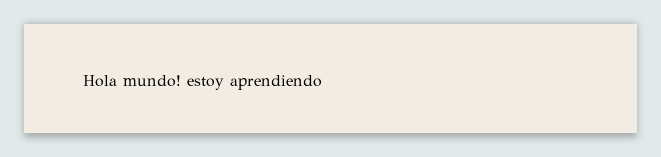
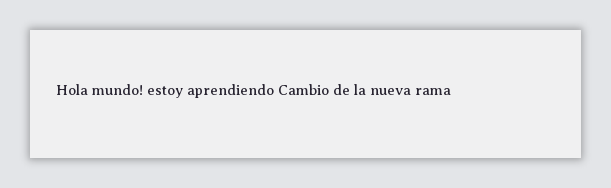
- Hola mundo! estoy aprendiendo
+ Hola mundo! estoy aprendiendo Cambio de la nueva rama

